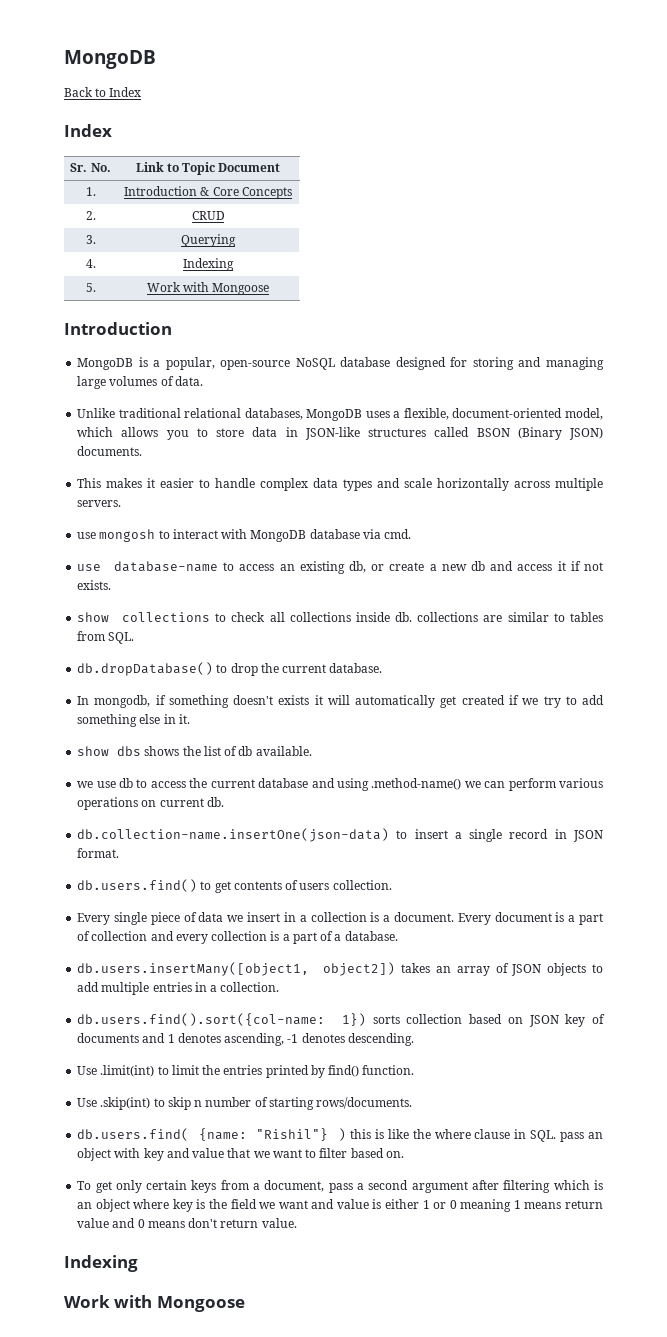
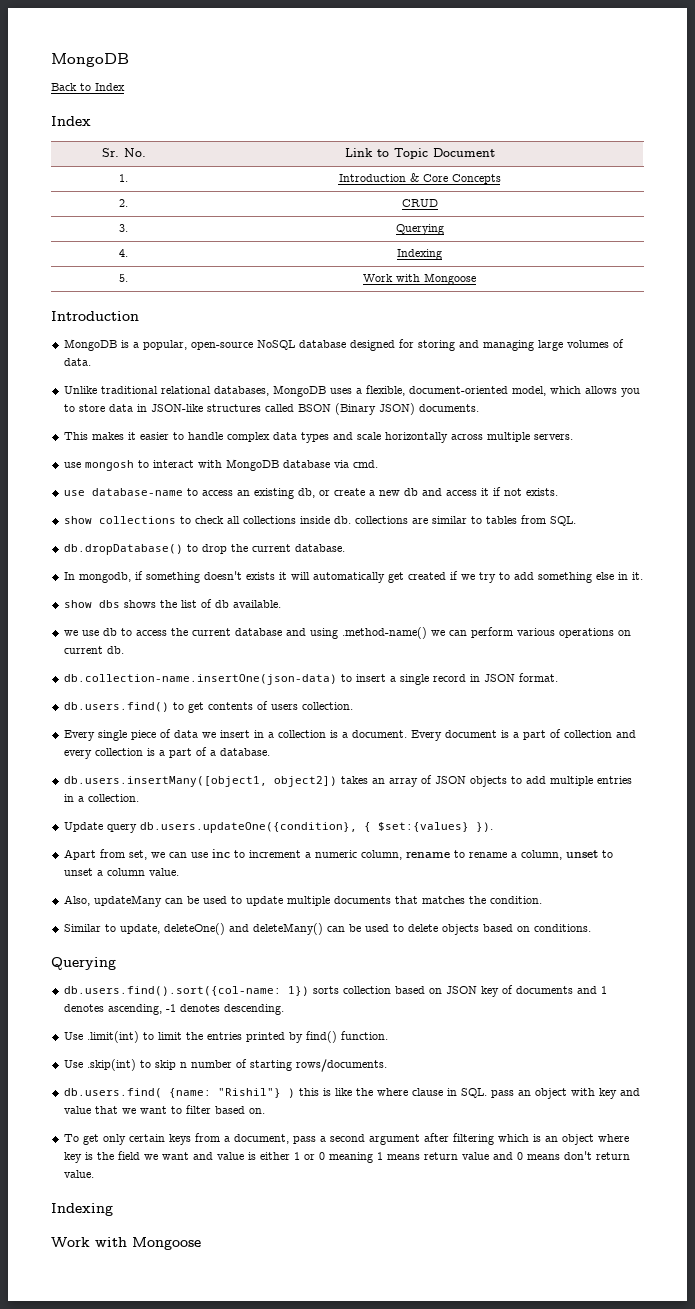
+ Update query db.users.updateOne({condition}, { $set:{values} }).
+ Apart from set, we can use inc to increment a numeric column, rename to rename a column, unset to unset a column value.
+ Also, updateMany can be used to update multiple documents that matches the condition.
+ Similar to update, deleteOne() and deleteMany() can be used to delete objects based on conditions.
+ Querying

